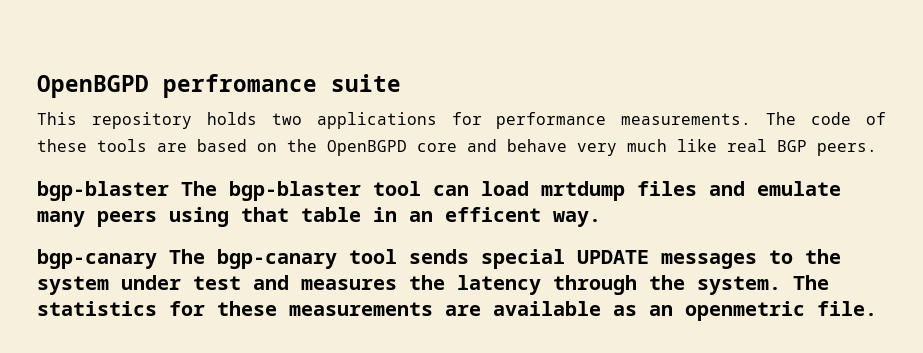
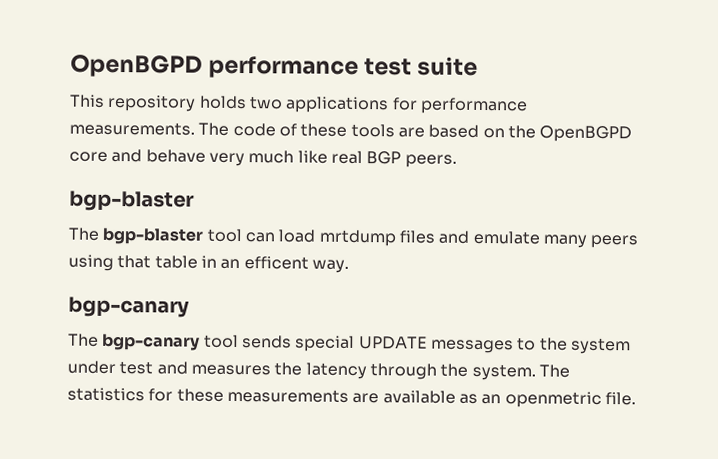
- OpenBGPD perfromance suite
+ OpenBGPD performance test suite
  The code of these tools are based on the OpenBGPD core and behave very much like real BGP peers.
- bgp-blaster The bgp-blaster tool can load mrtdump files and emulate many peers using that table in an efficent way.
- bgp-canary The bgp-canary tool sends special UPDATE messages to the system under test and measures the latency through the system.
+ bgp-blaster
+ The bgp-blaster tool can load mrtdump files and emulate many peers using that table in an efficent way.
+ bgp-canary
+ The bgp-canary tool sends special UPDATE messages to the system under test and measures the latency through the system.

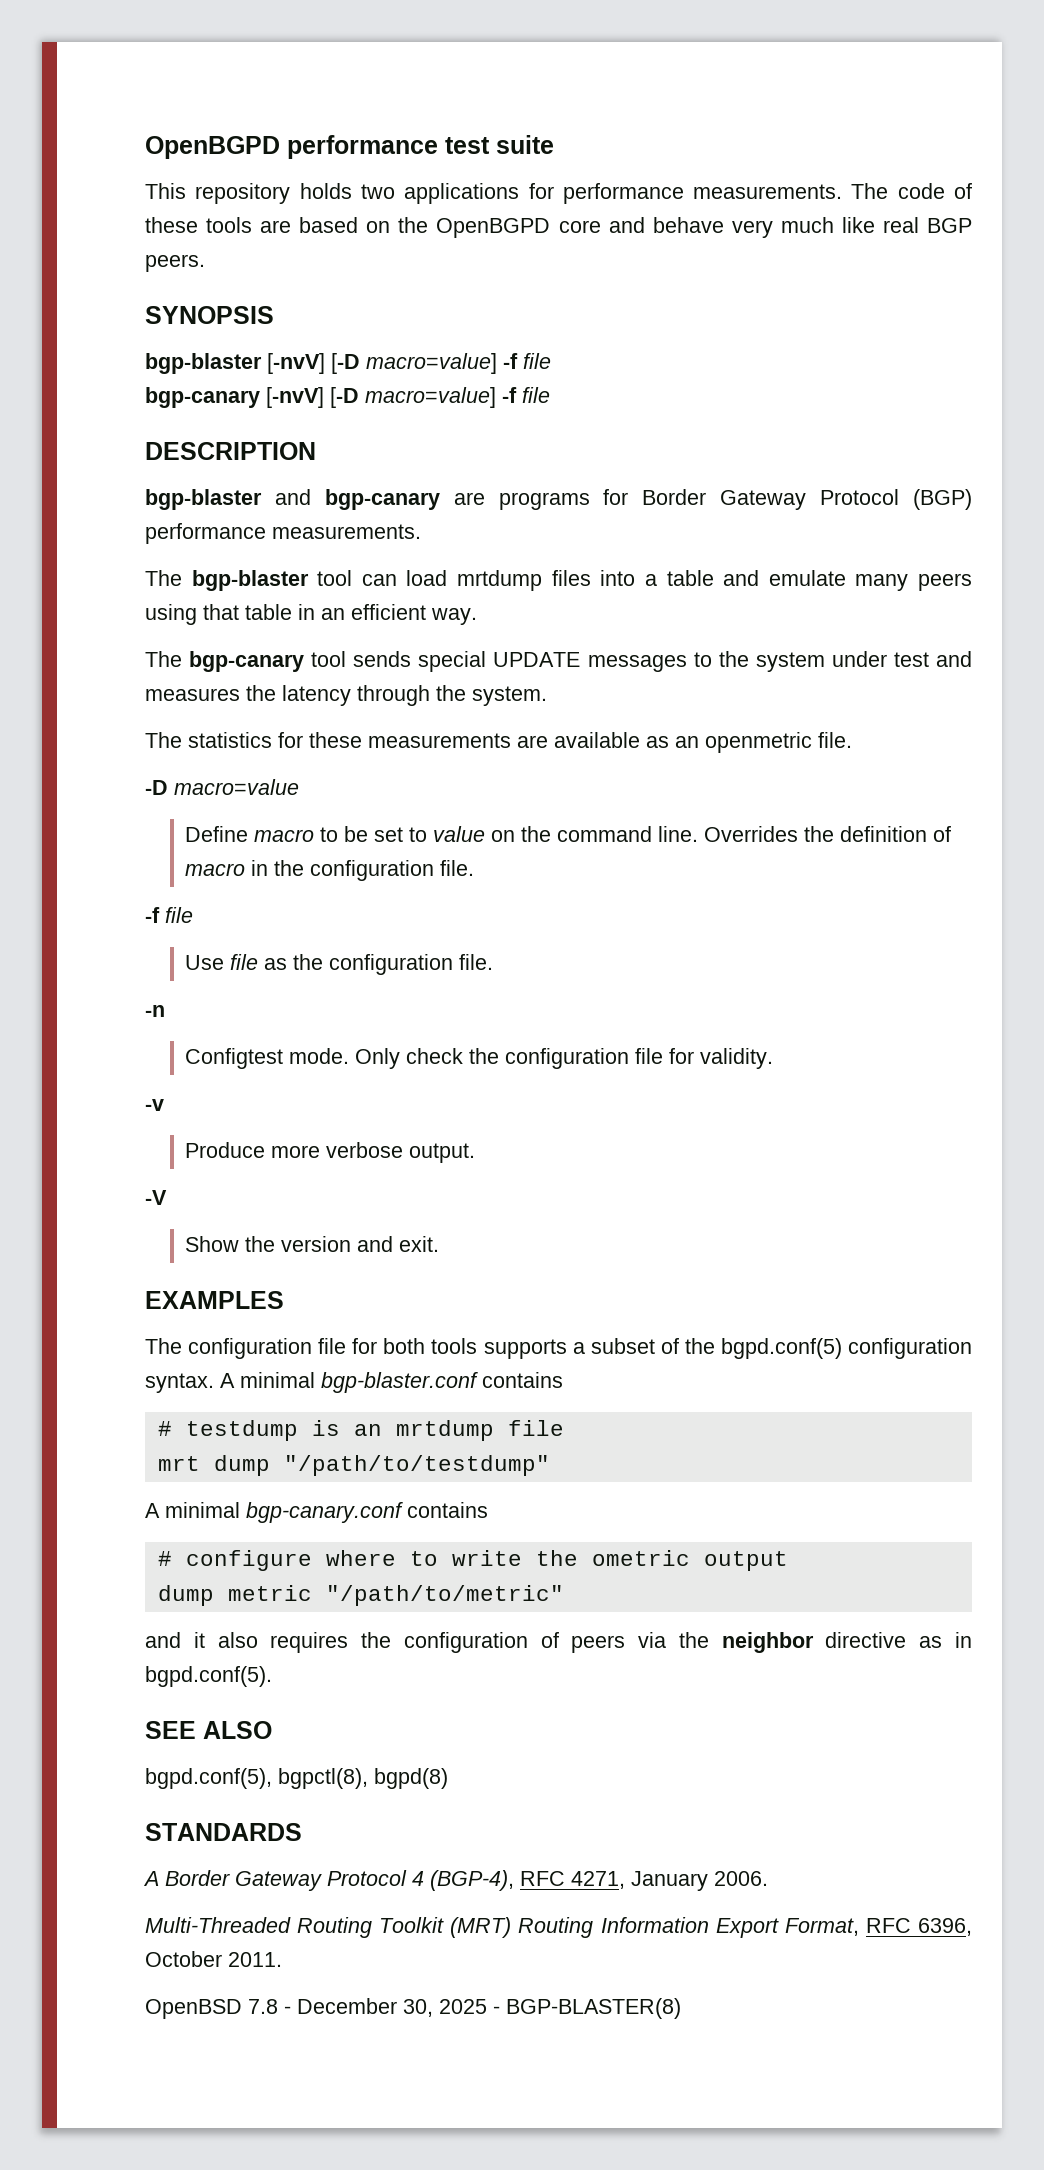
  The code of these tools are based on the OpenBGPD core and behave very much like real BGP peers.
- bgp-blaster
+ SYNOPSIS
+ bgp-blaster [-nvV] [-D macro=value] -f file
+ bgp-canary [-nvV] [-D macro=value] -f file
+ DESCRIPTION
+ bgp-blaster and bgp-canary are programs for Border Gateway Protocol (BGP) performance measurements.
- The bgp-blaster tool can load mrtdump files and emulate many peers using that table in an efficent way.
- bgp-canary
+ The bgp-blaster tool can load mrtdump files into a table and emulate many peers using that table in an efficient way.
- The bgp-canary tool sends special UPDATE messages to the system under test and measures the latency through the system. The statistics for these measurements are available as an openmetric file.
+ The bgp-canary tool sends special UPDATE messages to the system under test and measures the latency through the system.
+ The statistics for these measurements are available as an openmetric file.
+ -D macro=value
+ Define macro to be set to value on the command line. Overrides the definition of macro in the configuration file.
+ -f file
+ Use file as the configuration file.
+ -n
+ Configtest mode. Only check the configuration file for validity.
+ -v
+ Produce more verbose output.
+ -V
+ Show the version and exit.
+ EXAMPLES
+ The configuration file for both tools supports a subset of the bgpd.conf(5) configuration syntax. A minimal bgp-blaster.conf contains
+ # testdump is an mrtdump file
+ mrt dump "/path/to/testdump"
+ A minimal bgp-canary.conf contains
+ # configure where to write the ometric output
+ dump metric "/path/to/metric"
+ and it also requires the configuration of peers via the neighbor directive as in bgpd.conf(5).
+ SEE ALSO
+ bgpd.conf(5), bgpctl(8), bgpd(8)
+ STANDARDS
+ A Border Gateway Protocol 4 (BGP-4), RFC 4271, January 2006.
+ Multi-Threaded Routing Toolkit (MRT) Routing Information Export Format, RFC 6396, October 2011.
+ OpenBSD 7.8 - December 30, 2025 - BGP-BLASTER(8)

